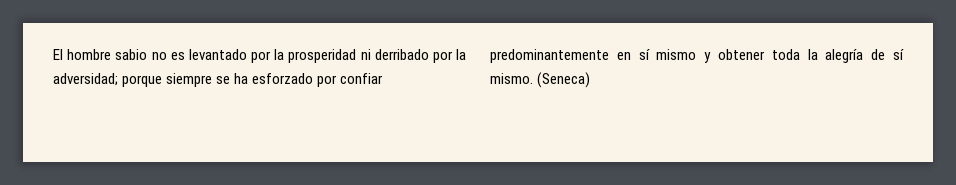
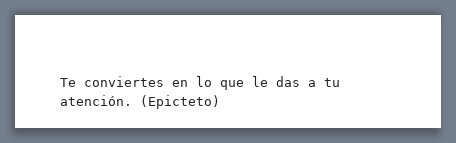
- El hombre sabio no es levantado por la prosperidad ni derribado por la adversidad; porque siempre se ha esforzado por confiar predominantemente en sí mismo y obtener toda la alegría de sí mismo. (Seneca)
+ Te conviertes en lo que le das a tu atención. (Epicteto)

